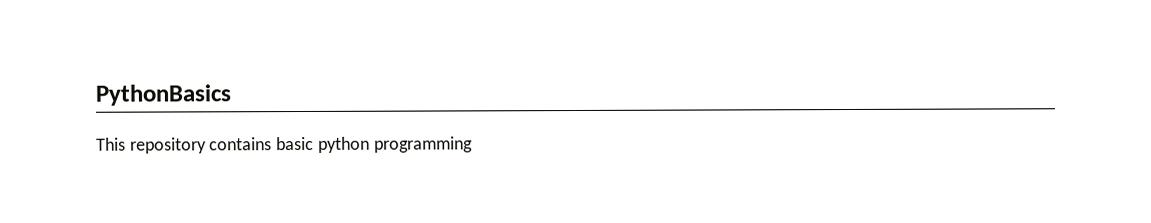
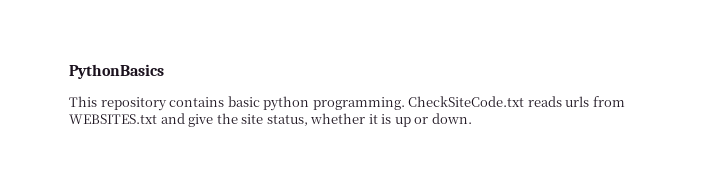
- This repository contains basic python programming
+ This repository contains basic python programming. CheckSiteCode.txt reads urls from WEBSITES.txt and give the site status, whether it is up or down.

